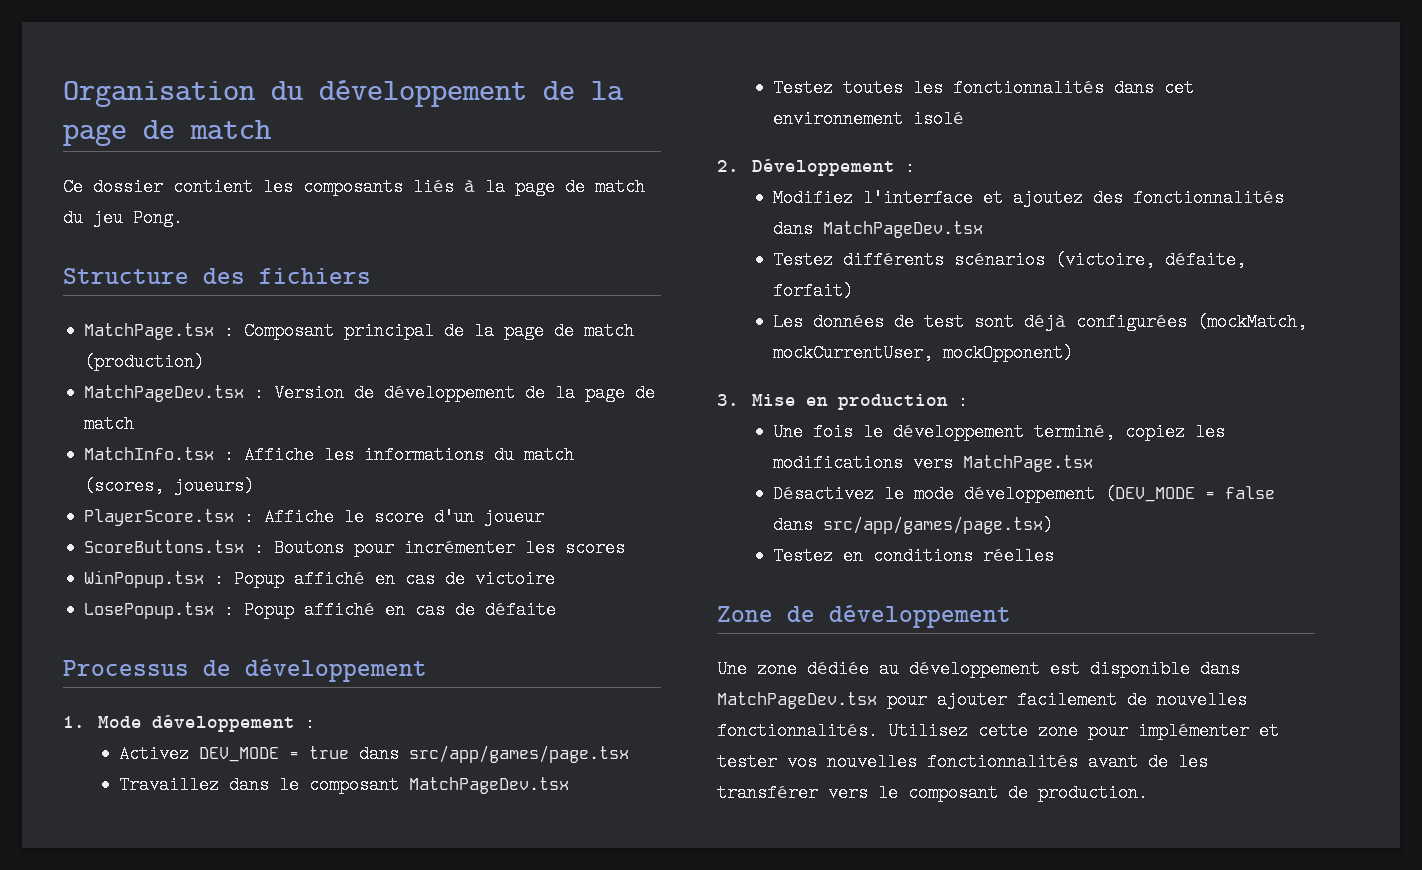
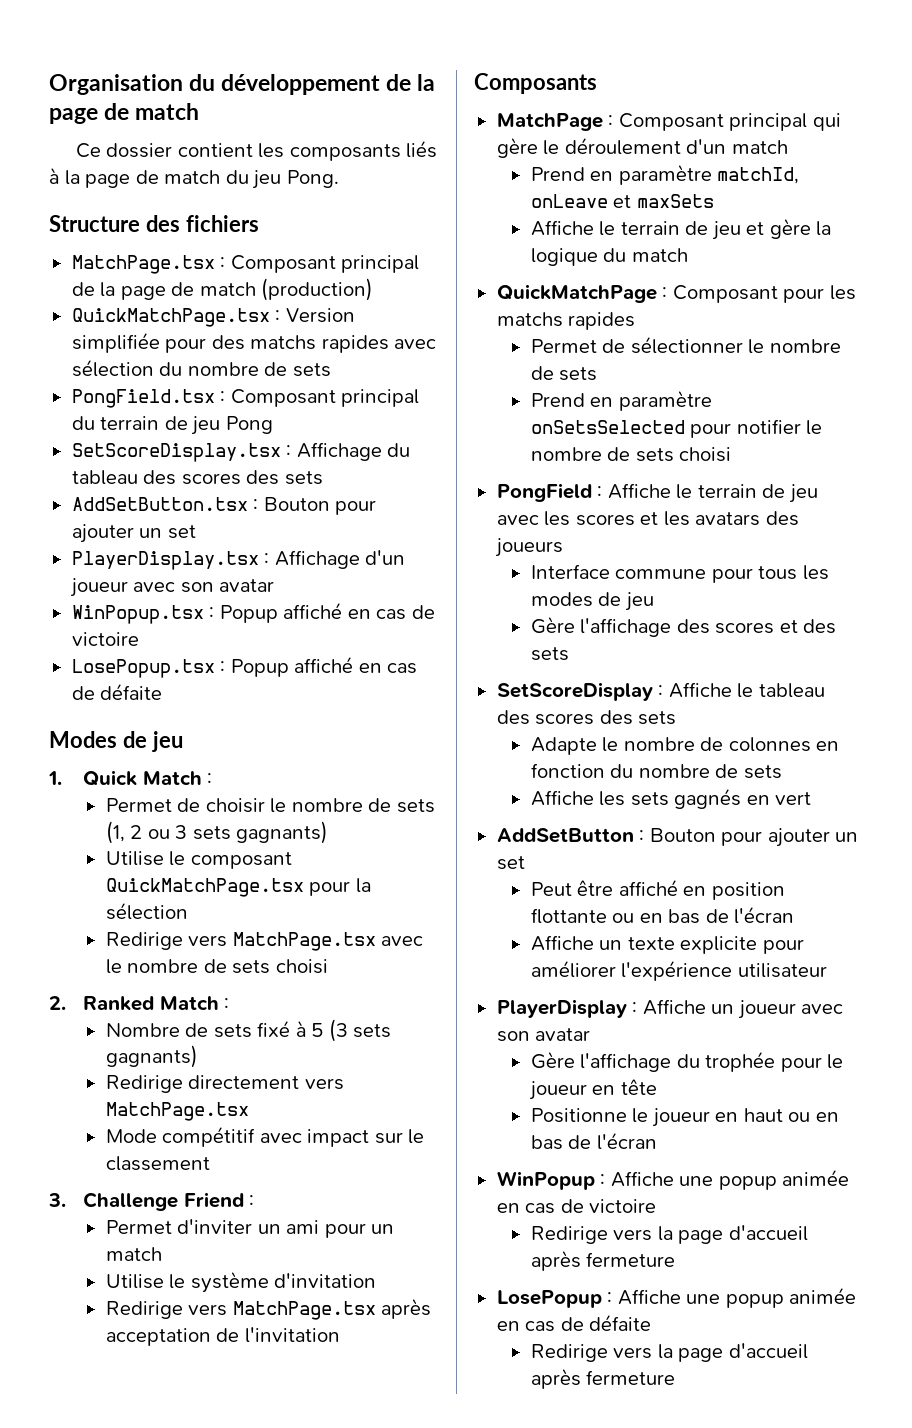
- MatchPageDev.tsx : Version de développement de la page de match
- MatchInfo.tsx : Affiche les informations du match (scores, joueurs)
- PlayerScore.tsx : Affiche le score d'un joueur
- ScoreButtons.tsx : Boutons pour incrémenter les scores
+ QuickMatchPage.tsx : Version simplifiée pour des matchs rapides avec sélection du nombre de sets
+ PongField.tsx : Composant principal du terrain de jeu Pong
+ SetScoreDisplay.tsx : Affichage du tableau des scores des sets
+ AddSetButton.tsx : Bouton pour ajouter un set
+ PlayerDisplay.tsx : Affichage d'un joueur avec son avatar
- Processus de développement
+ Modes de jeu
- 1. Mode développement :
- Activez DEV_MODE = true dans src/app/games/page.tsx
- Travaillez dans le composant MatchPageDev.tsx
- Testez toutes les fonctionnalités dans cet environnement isolé
+ 1. Quick Match :
+ Permet de choisir le nombre de sets (1, 2 ou 3 sets gagnants)
+ Utilise le composant QuickMatchPage.tsx pour la sélection
+ Redirige vers MatchPage.tsx avec le nombre de sets choisi
- 2. Développement :
- Modifiez l'interface et ajoutez des fonctionnalités dans MatchPageDev.tsx
- Testez différents scénarios (victoire, défaite, forfait)
- Les données de test sont déjà configurées (mockMatch, mockCurrentUser, mockOpponent)
- 3. Mise en production :
- Une fois le développement terminé, copiez les modifications vers MatchPage.tsx
- Désactivez le mode développement (DEV_MODE = false dans src/app/games/page.tsx)
- Testez en conditions réelles
- Zone de développement
- Une zone dédiée au développement est disponible dans MatchPageDev.tsx pour ajouter facilement de nouvelles fonctionnalités. Utilisez cette zone pour implémenter et tester vos nouvelles fonctionnalités avant de les transférer vers le composant de production.
+ 2. Ranked Match :
+ Nombre de sets fixé à 5 (3 sets gagnants)
+ Redirige directement vers MatchPage.tsx
+ Mode compétitif avec impact sur le classement
+ 3. Challenge Friend :
+ Permet d'inviter un ami pour un match
+ Utilise le système d'invitation
+ Redirige vers MatchPage.tsx après acceptation de l'invitation
+ Composants
+ MatchPage : Composant principal qui gère le déroulement d'un match
+ Prend en paramètre matchId, onLeave et maxSets
+ Affiche le terrain de jeu et gère la logique du match
+ QuickMatchPage : Composant pour les matchs rapides
+ Permet de sélectionner le nombre de sets
+ Prend en paramètre onSetsSelected pour notifier le nombre de sets choisi
+ PongField : Affiche le terrain de jeu avec les scores et les avatars des joueurs
+ Interface commune pour tous les modes de jeu
+ Gère l'affichage des scores et des sets
+ SetScoreDisplay : Affiche le tableau des scores des sets
+ Adapte le nombre de colonnes en fonction du nombre de sets
+ Affiche les sets gagnés en vert
+ AddSetButton : Bouton pour ajouter un set
+ Peut être affiché en position flottante ou en bas de l'écran
+ Affiche un texte explicite pour améliorer l'expérience utilisateur
+ PlayerDisplay : Affiche un joueur avec son avatar
+ Gère l'affichage du trophée pour le joueur en tête
+ Positionne le joueur en haut ou en bas de l'écran
+ WinPopup : Affiche une popup animée en cas de victoire
+ Redirige vers la page d'accueil après fermeture
+ LosePopup : Affiche une popup animée en cas de défaite
+ Redirige vers la page d'accueil après fermeture

